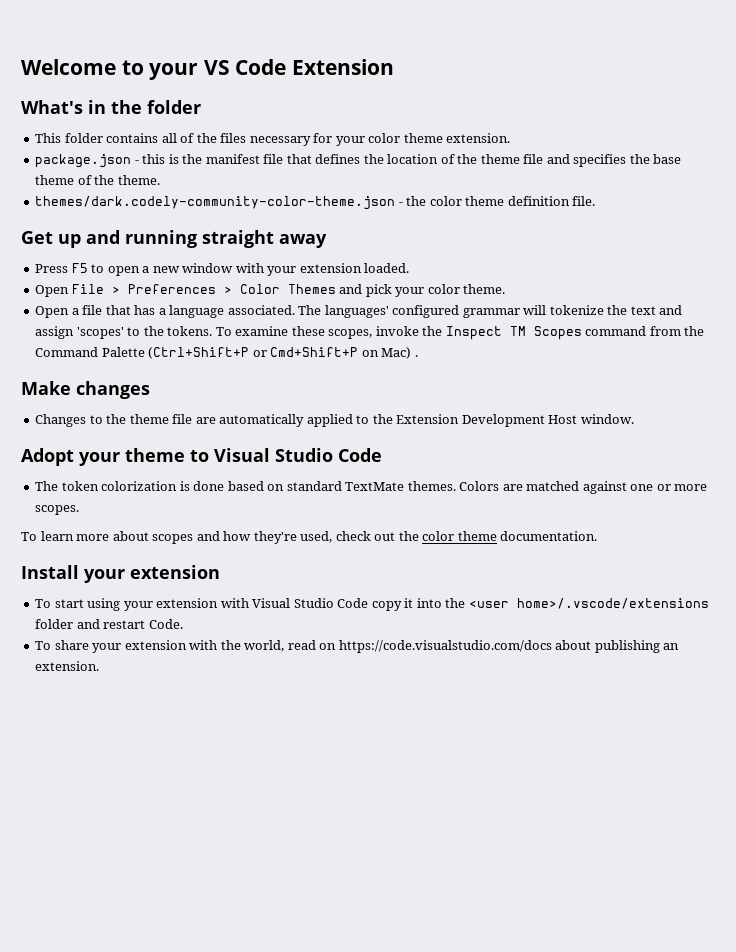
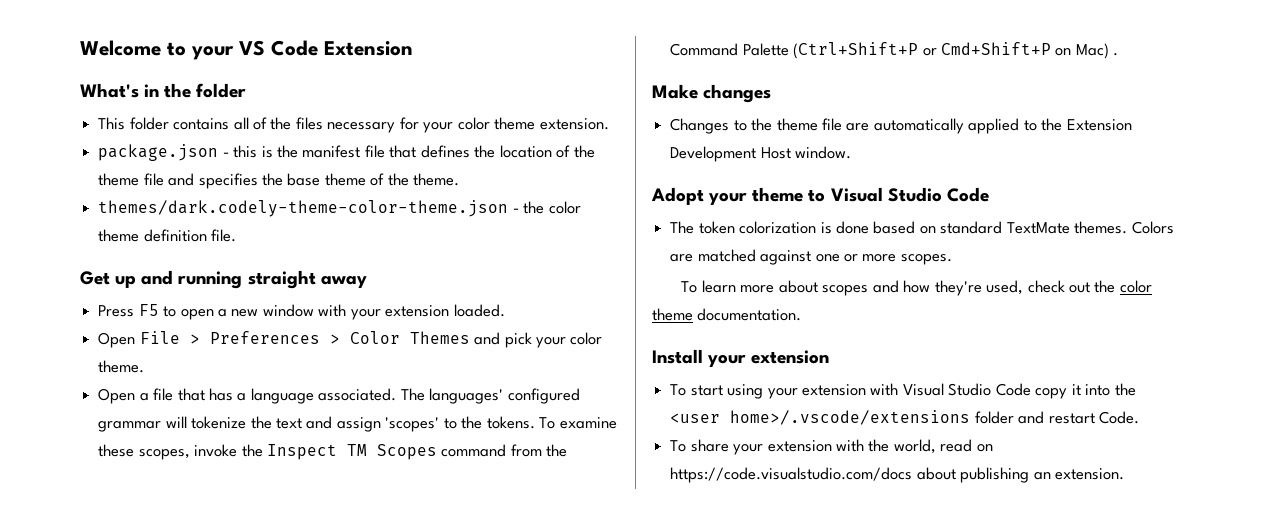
- themes/dark.codely-community-color-theme.json - the color theme definition file.
+ themes/dark.codely-theme-color-theme.json - the color theme definition file.

